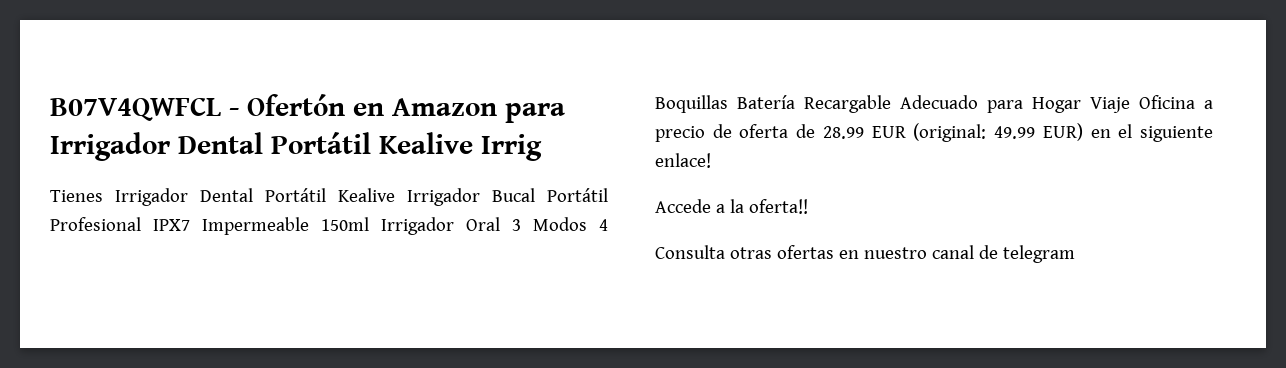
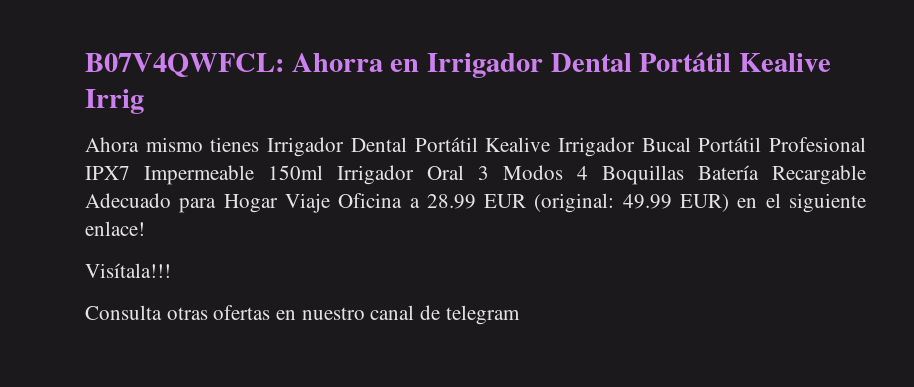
- B07V4QWFCL - Ofertón en Amazon para Irrigador Dental Portátil Kealive Irrig
+ B07V4QWFCL: Ahorra en Irrigador Dental Portátil Kealive Irrig
- Tienes Irrigador Dental Portátil Kealive Irrigador Bucal Portátil Profesional IPX7 Impermeable 150ml Irrigador Oral 3 Modos 4 Boquillas Batería Recargable Adecuado para Hogar Viaje Oficina a precio de oferta de 28.99 EUR (original: 49.99 EUR) en el siguiente enlace!
+ Ahora mismo tienes Irrigador Dental Portátil Kealive Irrigador Bucal Portátil Profesional IPX7 Impermeable 150ml Irrigador Oral 3 Modos 4 Boquillas Batería Recargable Adecuado para Hogar Viaje Oficina a 28.99 EUR (original: 49.99 EUR) en el siguiente enlace!
- Accede a la oferta!!
+ Visítala!!!

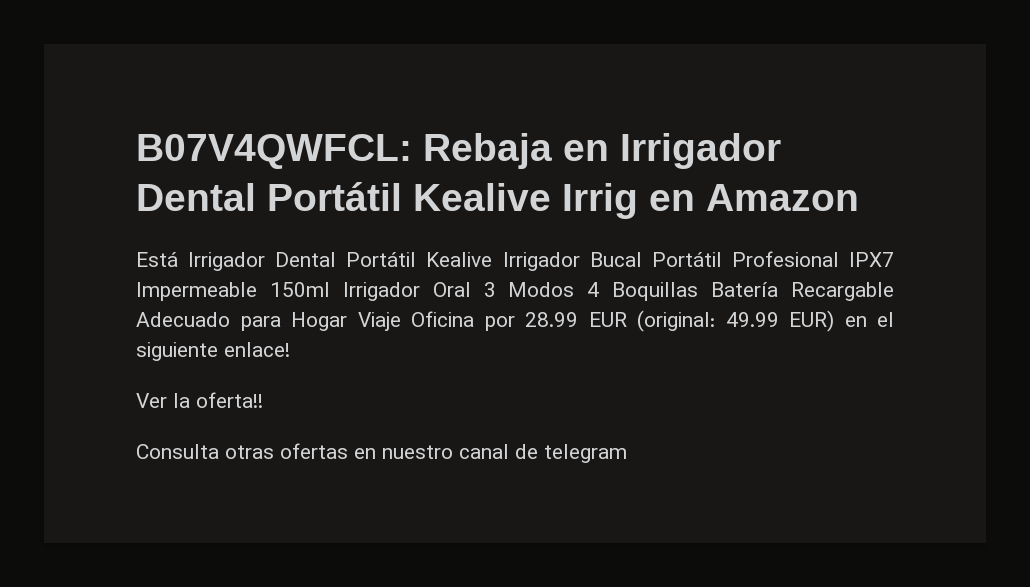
- B07V4QWFCL: Ahorra en Irrigador Dental Portátil Kealive Irrig
- Ahora mismo tienes Irrigador Dental Portátil Kealive Irrigador Bucal Portátil Profesional IPX7 Impermeable 150ml Irrigador Oral 3 Modos 4 Boquillas Batería Recargable Adecuado para Hogar Viaje Oficina a 28.99 EUR (original: 49.99 EUR) en el siguiente enlace!
+ B07V4QWFCL: Rebaja en Irrigador Dental Portátil Kealive Irrig en Amazon
+ Está Irrigador Dental Portátil Kealive Irrigador Bucal Portátil Profesional IPX7 Impermeable 150ml Irrigador Oral 3 Modos 4 Boquillas Batería Recargable Adecuado para Hogar Viaje Oficina por 28.99 EUR (original: 49.99 EUR) en el siguiente enlace!
- Visítala!!!
+ Ver la oferta!!

